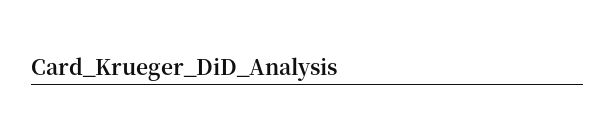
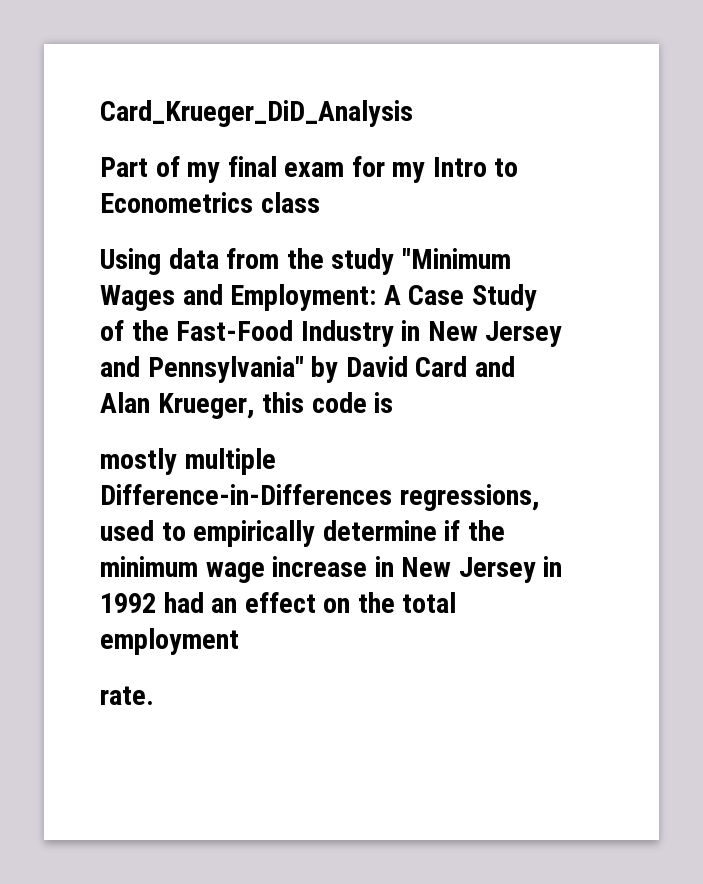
+ Part of my final exam for my Intro to Econometrics class
+ Using data from the study "Minimum Wages and Employment: A Case Study of the Fast-Food Industry in New Jersey and Pennsylvania" by David Card and Alan Krueger, this code is
+ mostly multiple Difference-in-Differences regressions, used to empirically determine if the minimum wage increase in New Jersey in 1992 had an effect on the total employment
+ rate.

